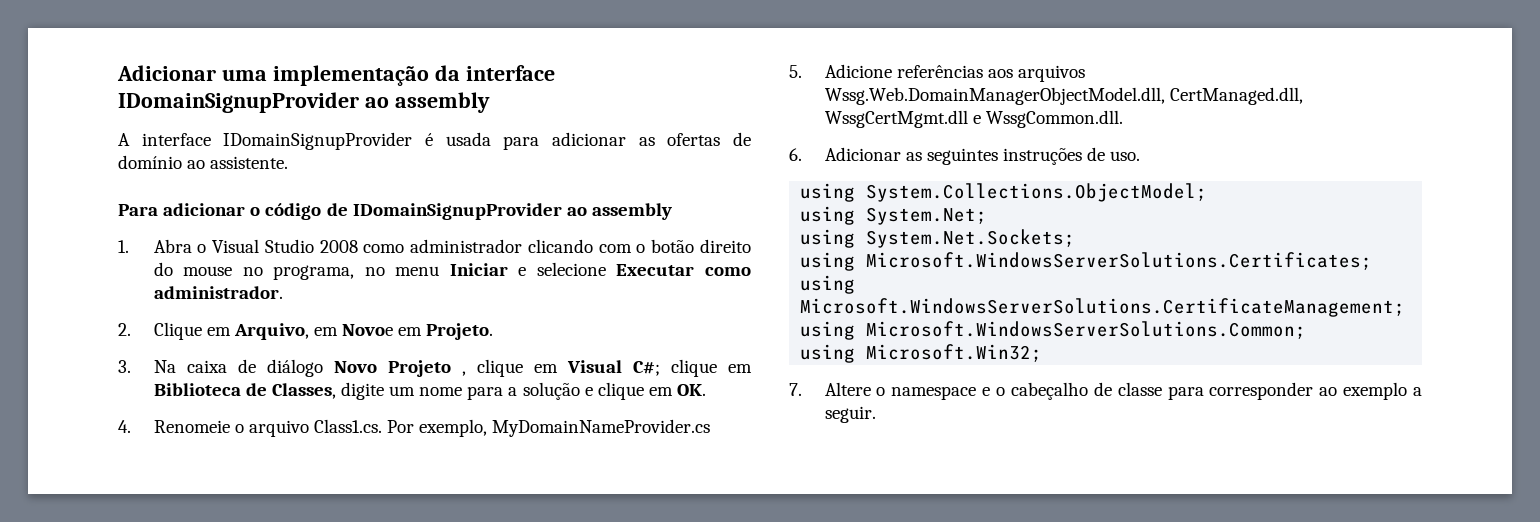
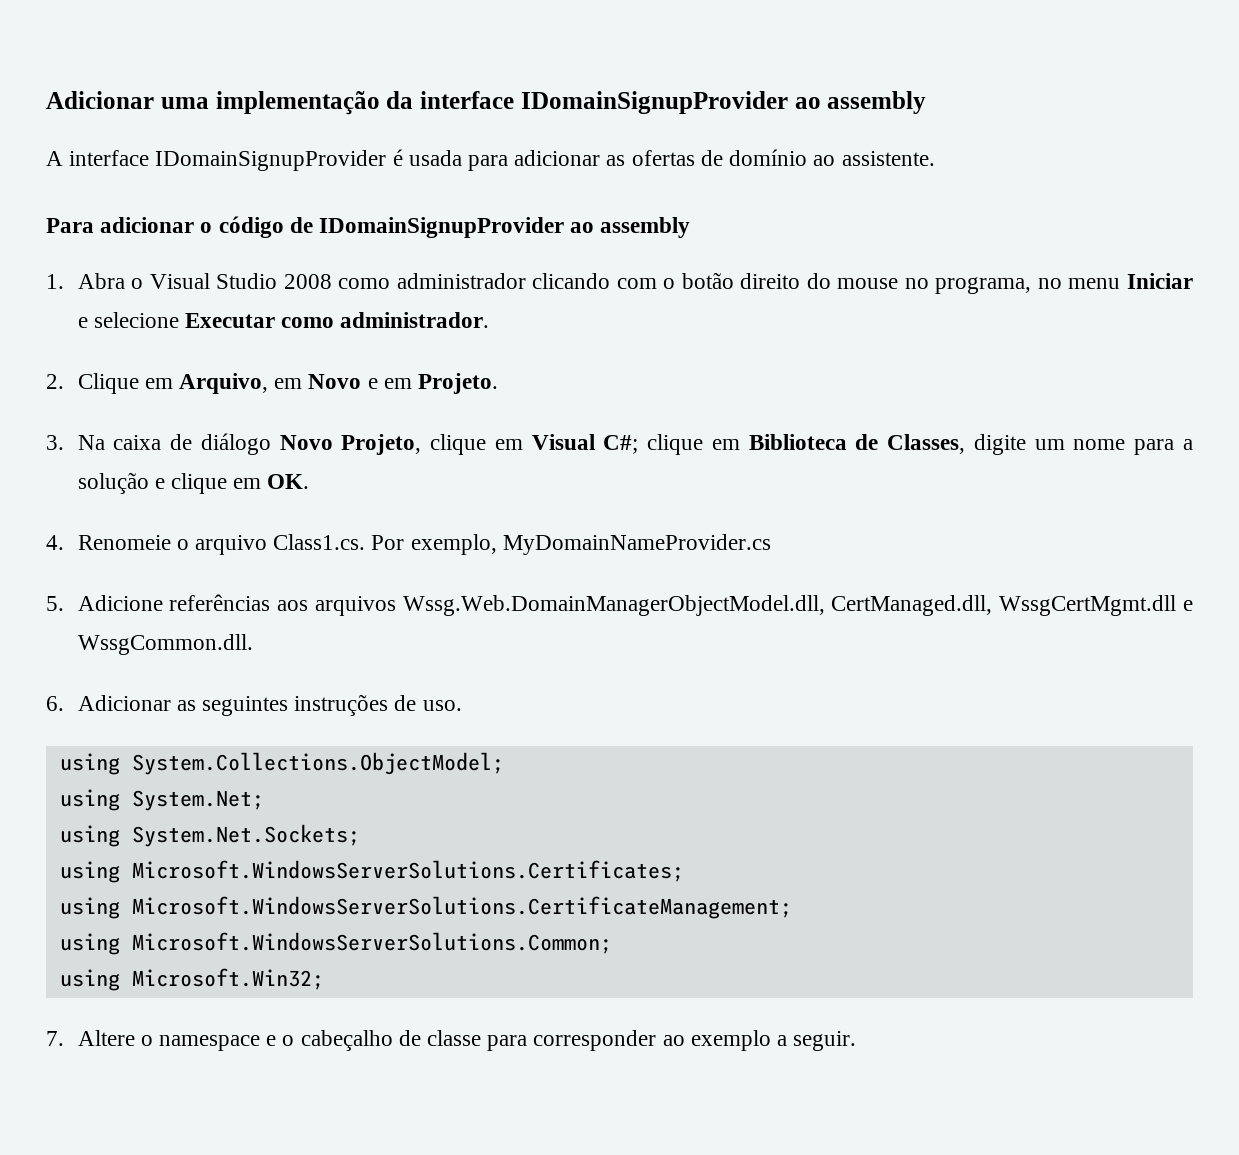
- 2. Clique em Arquivo, em Novoe em Projeto.
+ 2. Clique em Arquivo, em Novo e em Projeto.
- 3. Na caixa de diálogo Novo Projeto , clique em Visual C#; clique em Biblioteca de Classes, digite um nome para a solução e clique em OK.
+ 3. Na caixa de diálogo Novo Projeto, clique em Visual C#; clique em Biblioteca de Classes, digite um nome para a solução e clique em OK.

